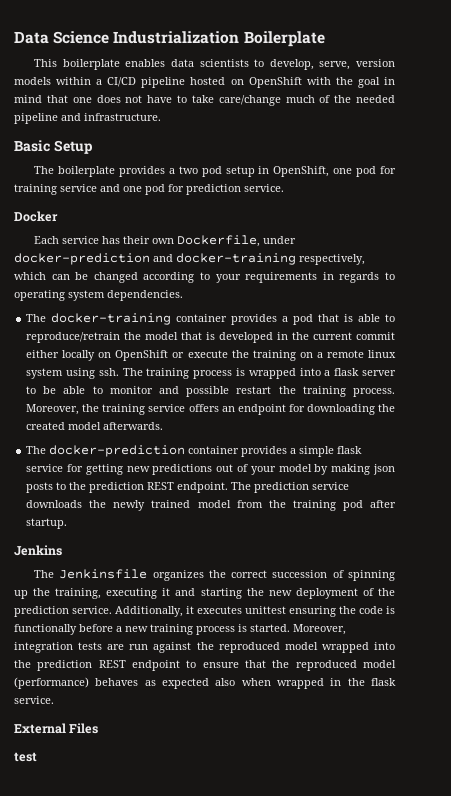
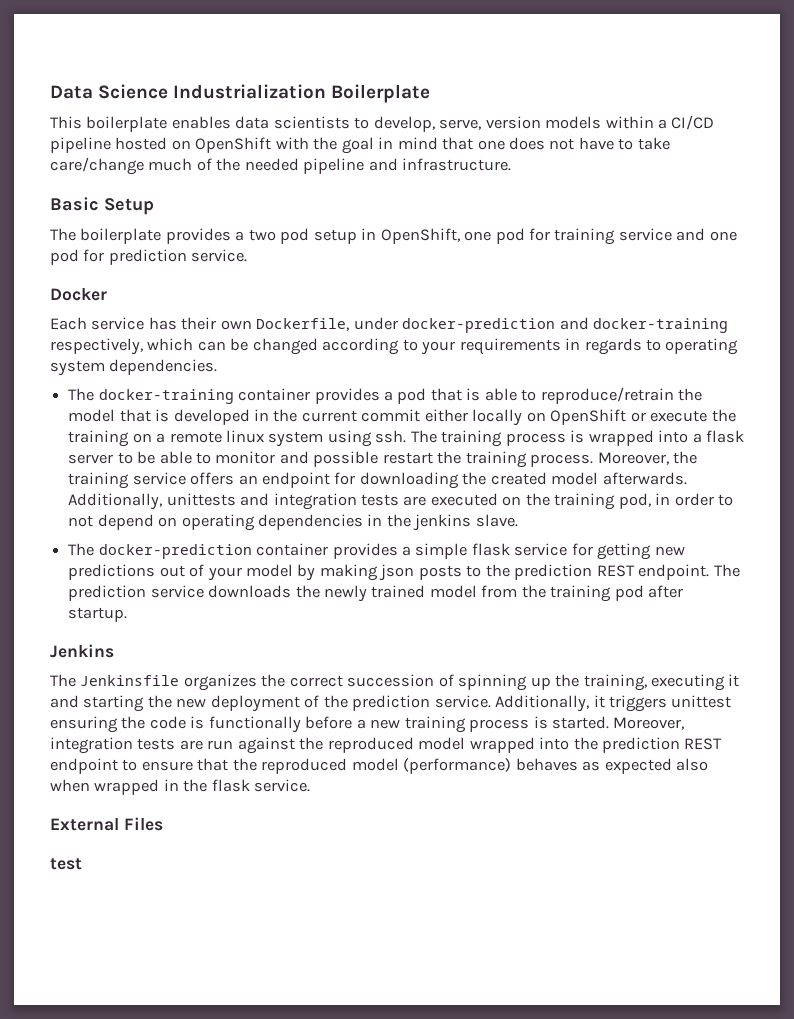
+ Additionally, unittests and integration tests are executed on the training pod, in order to not depend on operating dependencies in the jenkins slave.
- Additionally, it executes unittest ensuring the code is functionally before a new training process is started.
+ Additionally, it triggers unittest ensuring the code is functionally before a new training process is started.

